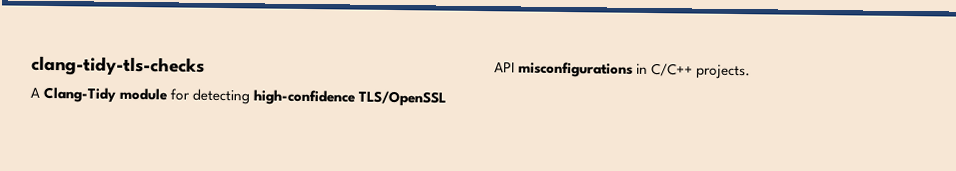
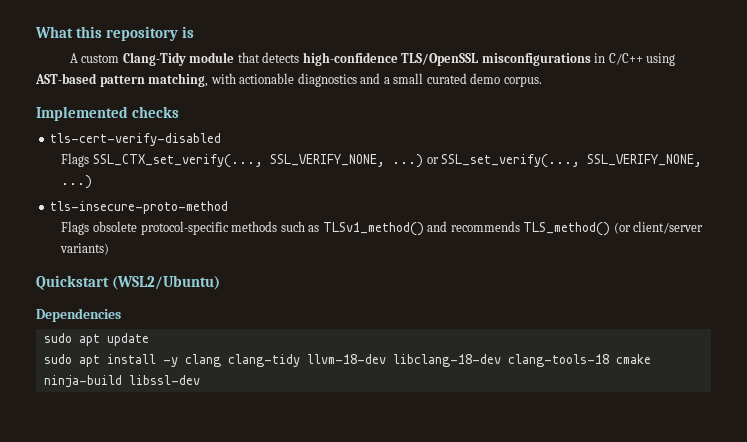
- clang-tidy-tls-checks
+ What this repository is
- A Clang-Tidy module for detecting high-confidence TLS/OpenSSL API misconfigurations in C/C++ projects.
+ A custom Clang-Tidy module that detects high-confidence TLS/OpenSSL misconfigurations in C/C++ using AST-based pattern matching, with actionable diagnostics and a small curated demo corpus.
+ Implemented checks
+ tls-cert-verify-disabled
+ Flags SSL_CTX_set_verify(..., SSL_VERIFY_NONE, ...) or SSL_set_verify(..., SSL_VERIFY_NONE, ...)
+ tls-insecure-proto-method
+ Flags obsolete protocol-specific methods such as TLSv1_method() and recommends TLS_method() (or client/server variants)
+ Quickstart (WSL2/Ubuntu)
+ Dependencies
+ sudo apt update
+ sudo apt install -y clang clang-tidy llvm-18-dev libclang-18-dev clang-tools-18 cmake ninja-build libssl-dev

